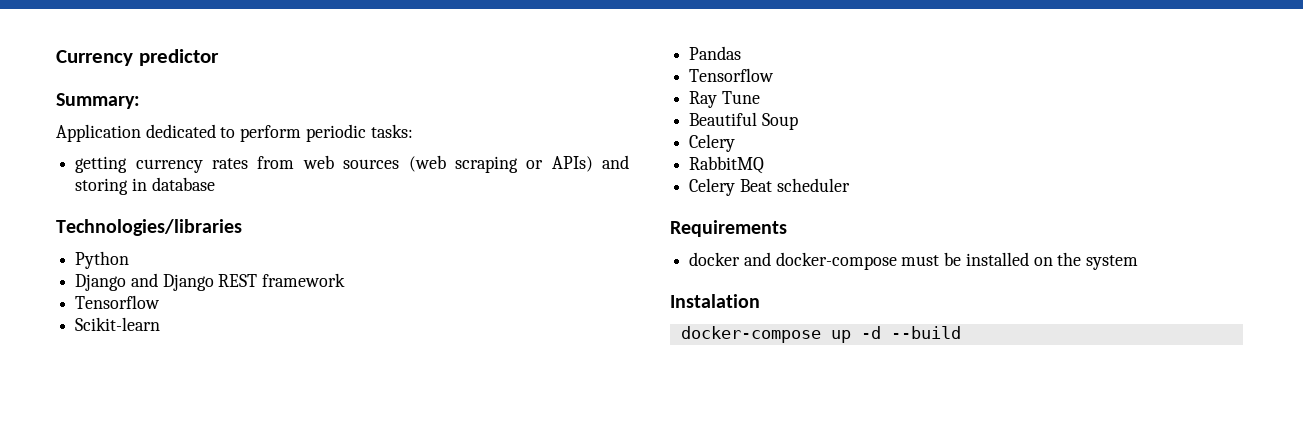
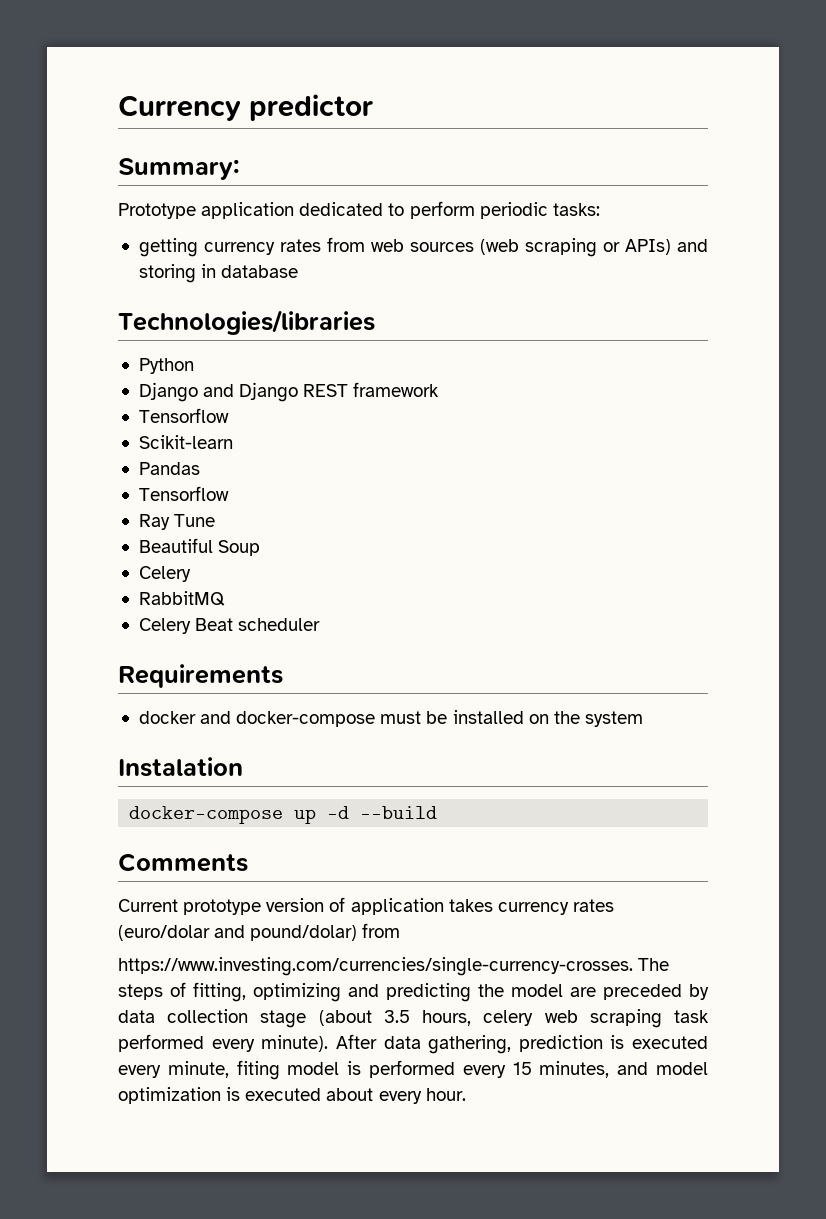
- Application dedicated to perform periodic tasks:
+ Prototype application dedicated to perform periodic tasks:
+ Comments
+ Current prototype version of application takes currency rates (euro/dolar and pound/dolar) from
+ https://www.investing.com/currencies/single-currency-crosses. The steps of fitting, optimizing and predicting the model are preceded by data collection stage (about 3.5 hours, celery web scraping task performed every minute). After data gathering, prediction is executed every minute, fiting model is performed every 15 minutes, and model optimization is executed about every hour.

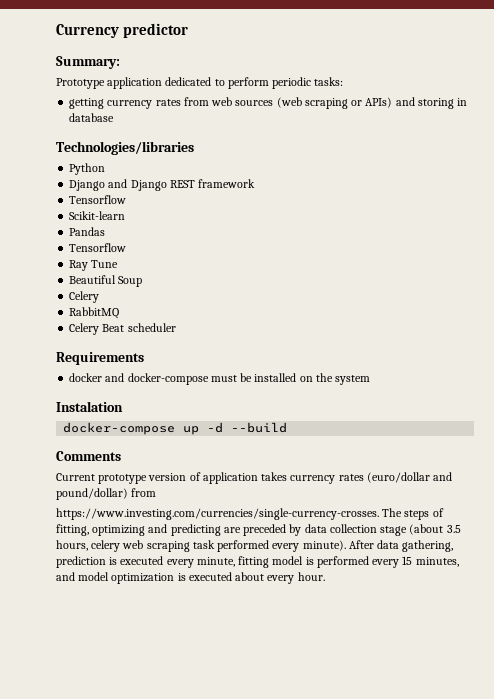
- Current prototype version of application takes currency rates (euro/dolar and pound/dolar) from
+ Current prototype version of application takes currency rates (euro/dollar and pound/dollar) from
- https://www.investing.com/currencies/single-currency-crosses. The steps of fitting, optimizing and predicting the model are preceded by data collection stage (about 3.5 hours, celery web scraping task performed every minute).
+ https://www.investing.com/currencies/single-currency-crosses. The steps of fitting, optimizing and predicting are preceded by data collection stage (about 3.5 hours, celery web scraping task performed every minute).
- After data gathering, prediction is executed every minute, fiting model is performed every 15 minutes, and model optimization is executed about every hour.
+ After data gathering, prediction is executed every minute, fitting model is performed every 15 minutes, and model optimization is executed about every hour.

